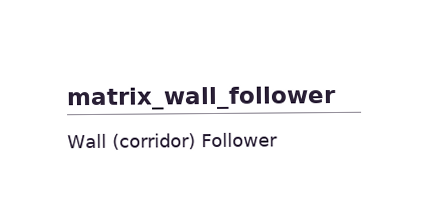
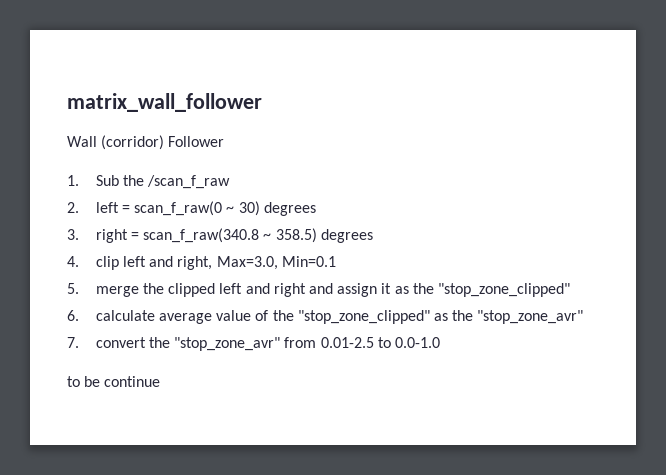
+ 1. Sub the /scan_f_raw
+ 2. left = scan_f_raw(0 ~ 30) degrees
+ 3. right = scan_f_raw(340.8 ~ 358.5) degrees
+ 4. clip left and right, Max=3.0, Min=0.1
+ 5. merge the clipped left and right and assign it as the "stop_zone_clipped"
+ 6. calculate average value of the "stop_zone_clipped" as the "stop_zone_avr"
+ 7. convert the "stop_zone_avr" from 0.01-2.5 to 0.0-1.0
+ to be continue

